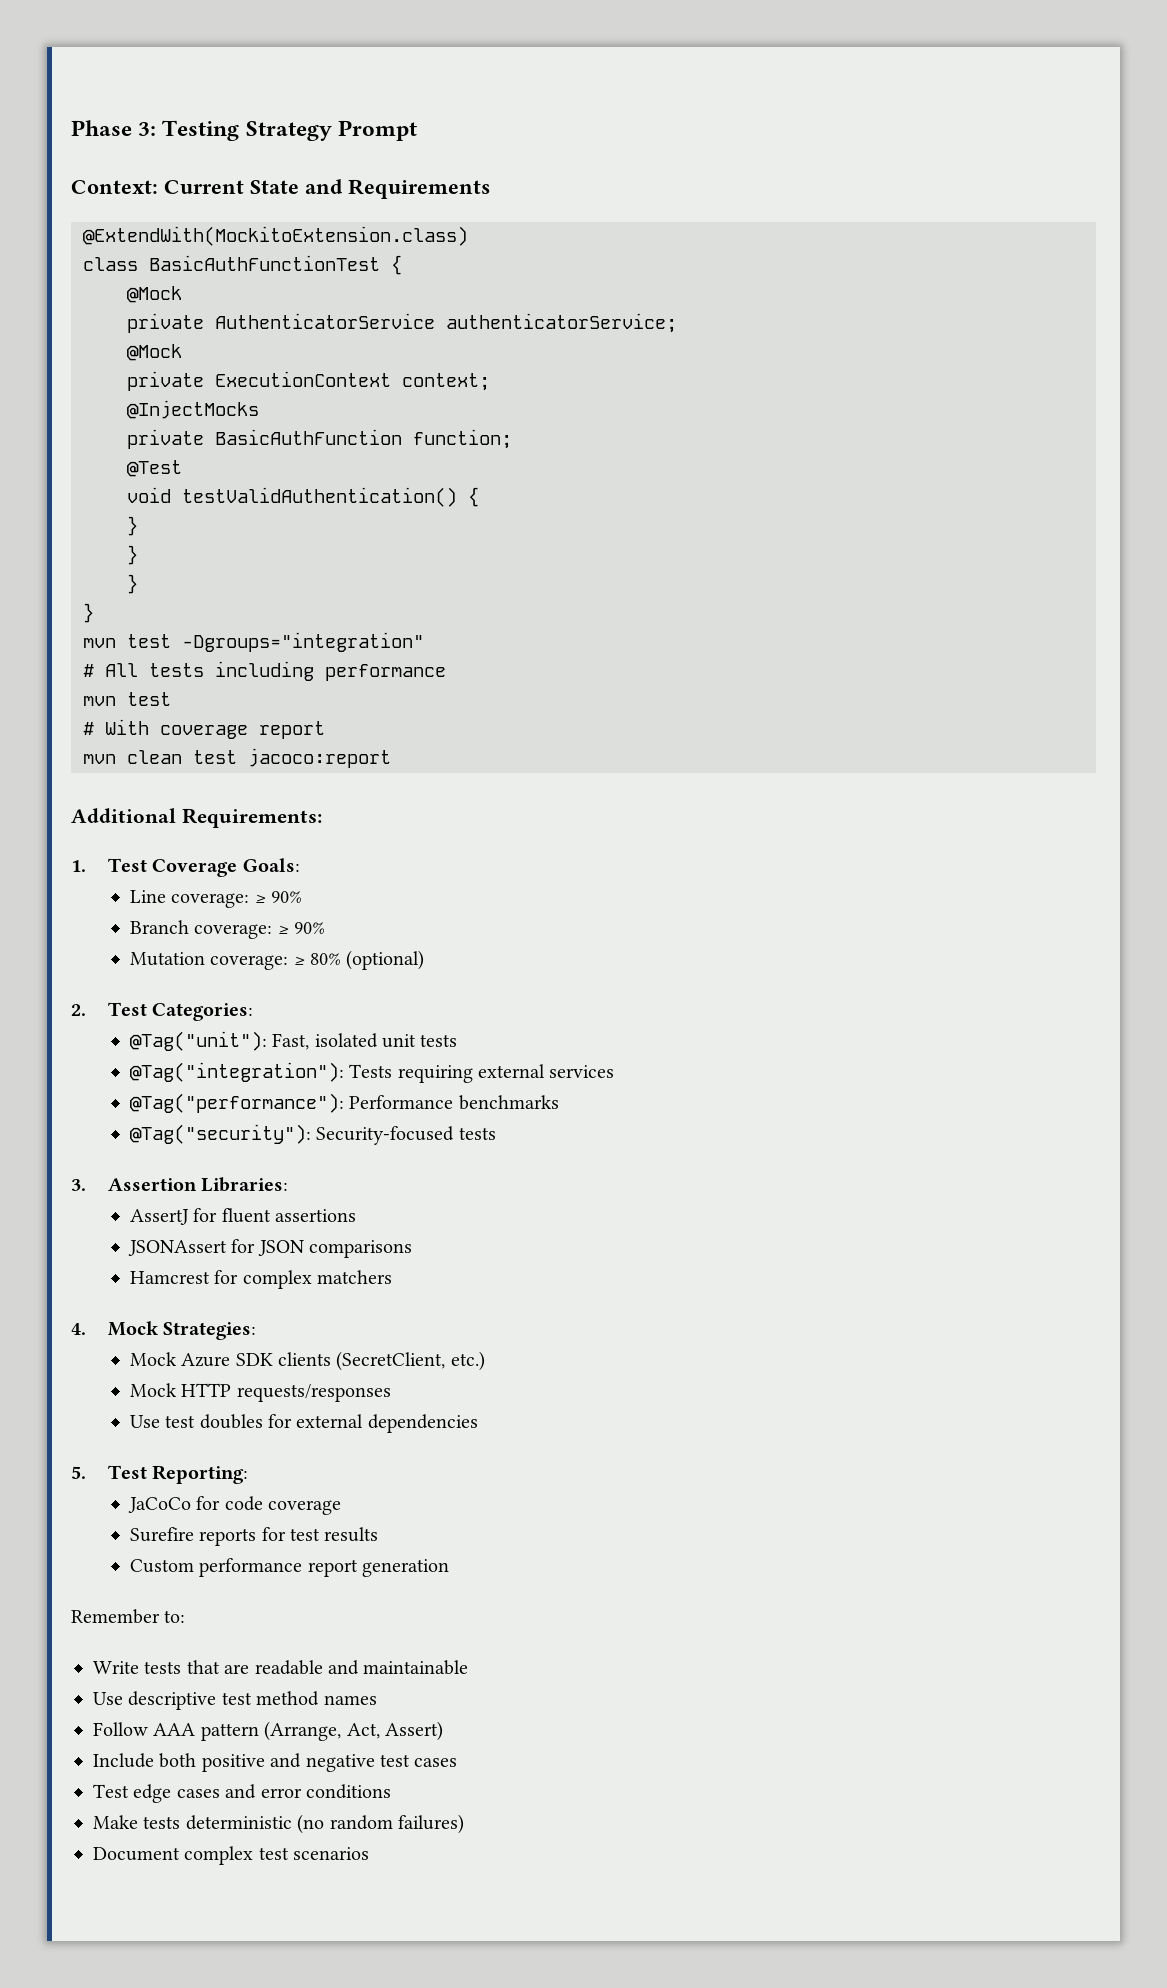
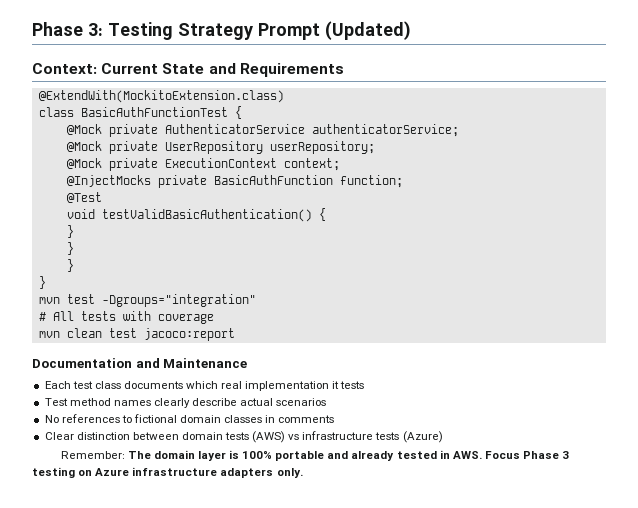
- Phase 3: Testing Strategy Prompt
+ Phase 3: Testing Strategy Prompt (Updated)
  class BasicAuthFunctionTest {
- @Mock
- private AuthenticatorService authenticatorService;
- @Mock
- private ExecutionContext context;
+ @Mock private AuthenticatorService authenticatorService;
+ @Mock private UserRepository userRepository;
+ @Mock private ExecutionContext context;
- @InjectMocks
- private BasicAuthFunction function;
+ @InjectMocks private BasicAuthFunction function;
- void testValidAuthentication() {
+ void testValidBasicAuthentication() {
- # All tests including performance
- mvn test
- # With coverage report
+ # All tests with coverage
- Additional Requirements:
- 1. Test Coverage Goals:
- Line coverage: ≥ 90%
- Branch coverage: ≥ 90%
- Mutation coverage: ≥ 80% (optional)
- 2. Test Categories:
- @Tag("unit"): Fast, isolated unit tests
- @Tag("integration"): Tests requiring external services
- @Tag("performance"): Performance benchmarks
- @Tag("security"): Security-focused tests
- 3. Assertion Libraries:
- AssertJ for fluent assertions
- JSONAssert for JSON comparisons
- Hamcrest for complex matchers
- 4. Mock Strategies:
- Mock Azure SDK clients (SecretClient, etc.)
- Mock HTTP requests/responses
- Use test doubles for external dependencies
- 5. Test Reporting:
- JaCoCo for code coverage
- Surefire reports for test results
- Custom performance report generation
- Remember to:
- Write tests that are readable and maintainable
- Use descriptive test method names
- Follow AAA pattern (Arrange, Act, Assert)
- Include both positive and negative test cases
- Test edge cases and error conditions
- Make tests deterministic (no random failures)
- Document complex test scenarios
+ Documentation and Maintenance
+ Each test class documents which real implementation it tests
+ Test method names clearly describe actual scenarios
+ No references to fictional domain classes in comments
+ Clear distinction between domain tests (AWS) vs infrastructure tests (Azure)
+ Remember: The domain layer is 100% portable and already tested in AWS. Focus Phase 3 testing on Azure infrastructure adapters only.

